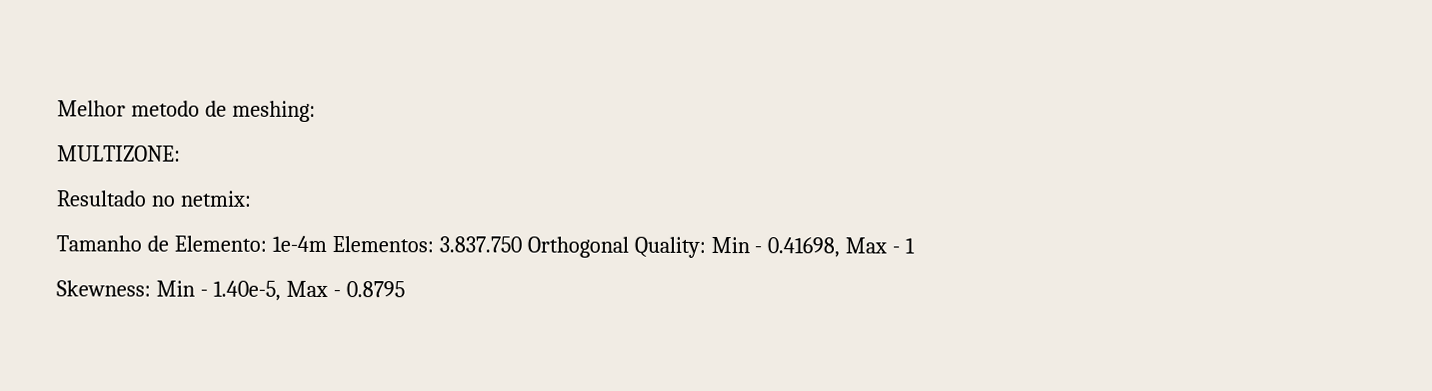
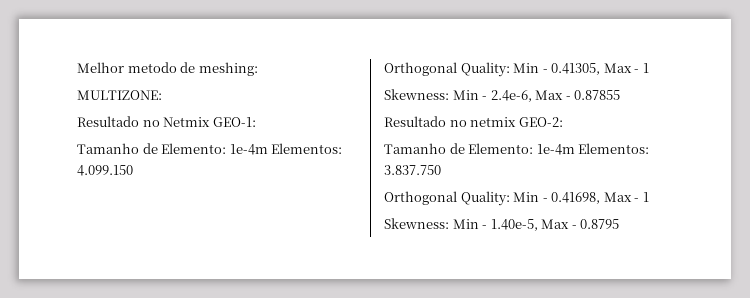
- Resultado no netmix:
+ Resultado no Netmix GEO-1:
+ Tamanho de Elemento: 1e-4m Elementos: 4.099.150
+ Orthogonal Quality: Min - 0.41305, Max - 1
+ Skewness: Min - 2.4e-6, Max - 0.87855
+ Resultado no netmix GEO-2:
- Tamanho de Elemento: 1e-4m Elementos: 3.837.750 Orthogonal Quality: Min - 0.41698, Max - 1
+ Tamanho de Elemento: 1e-4m Elementos: 3.837.750
+ Orthogonal Quality: Min - 0.41698, Max - 1

